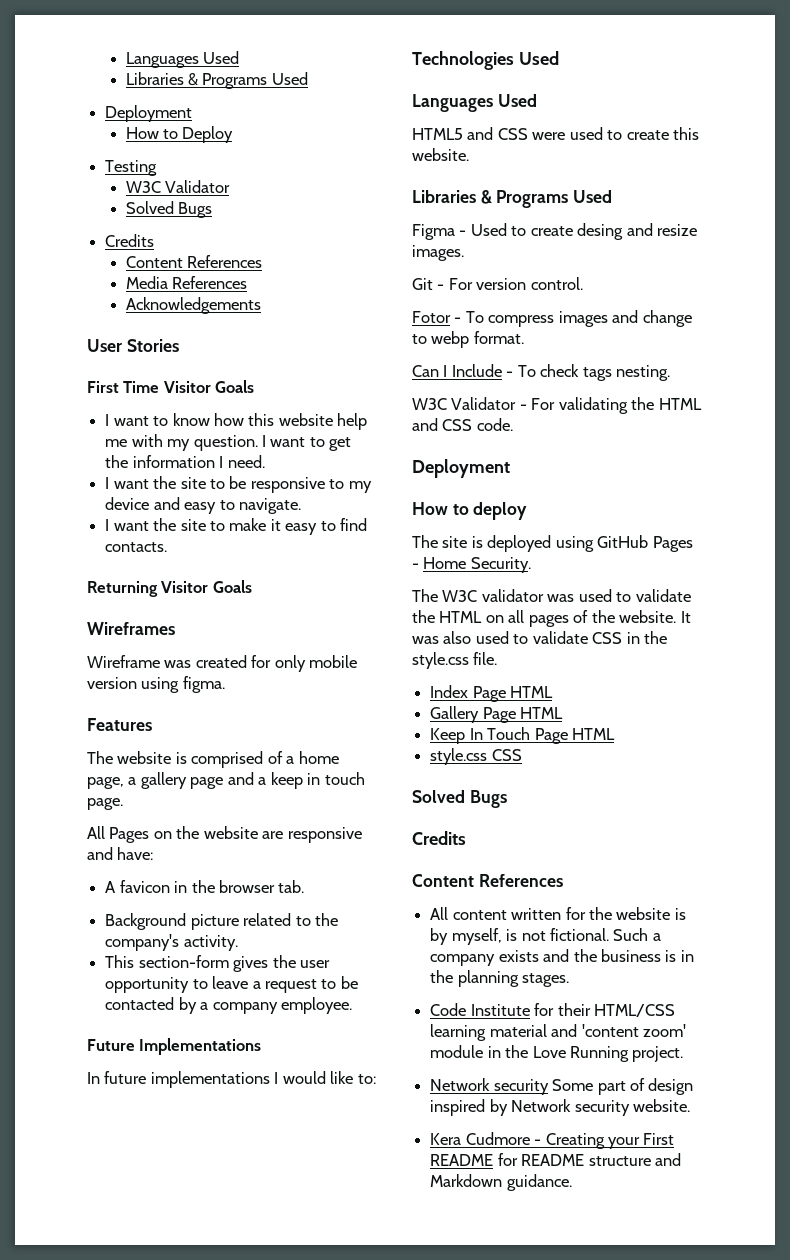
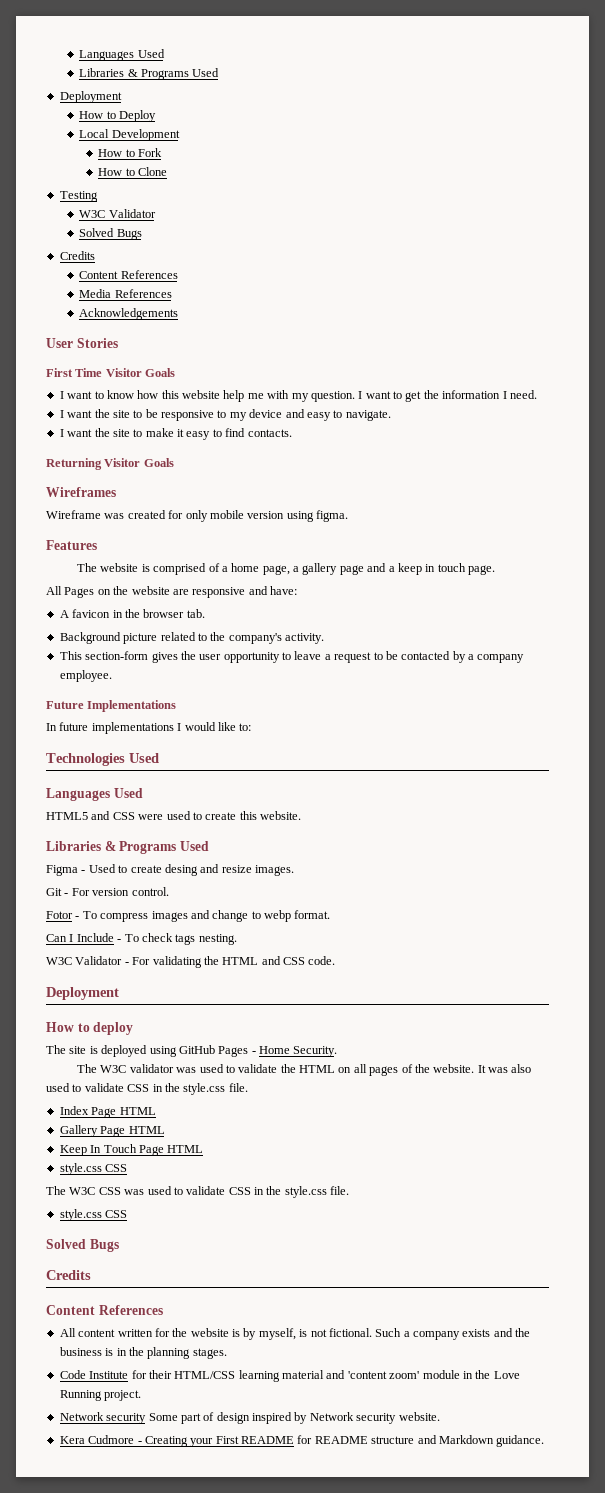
+ Local Development
+ How to Fork
+ How to Clone
+ The W3C CSS was used to validate CSS in the style.css file.
+ style.css CSS

